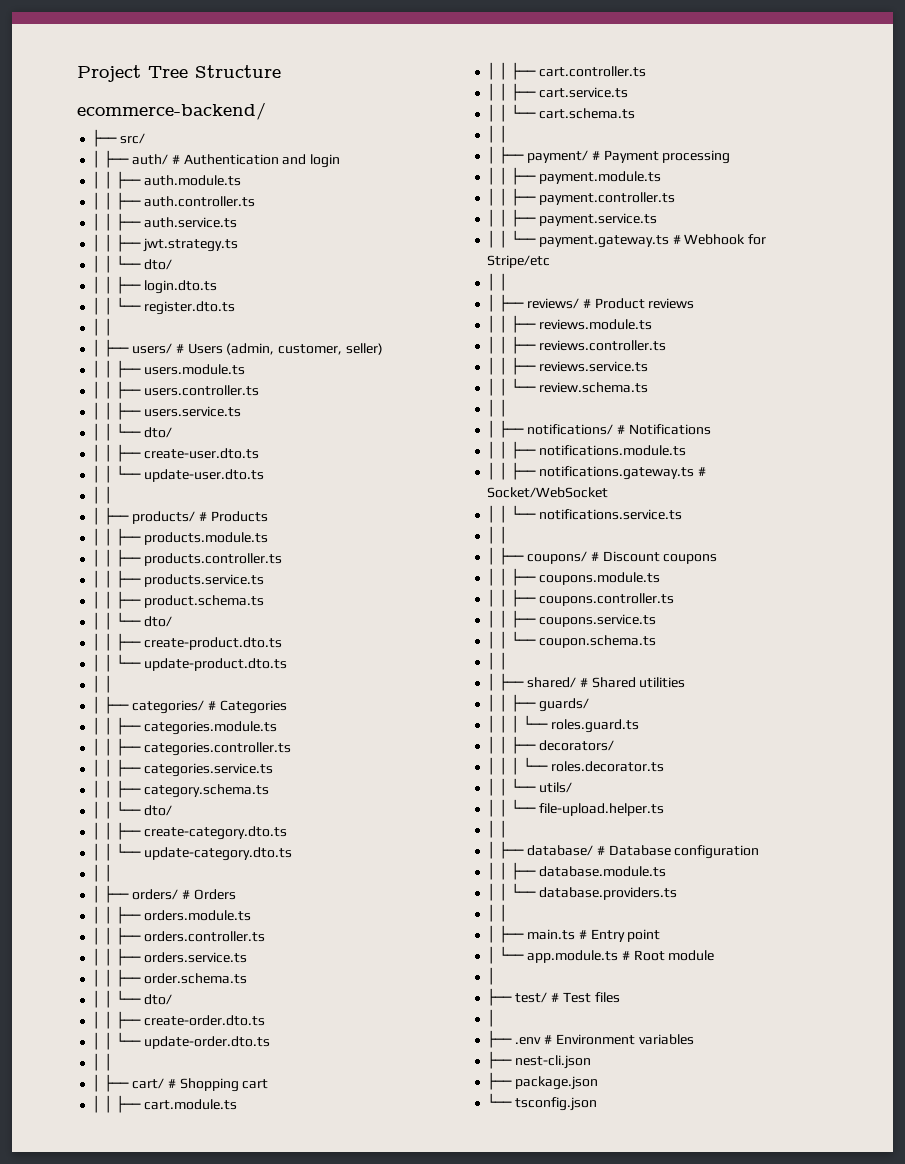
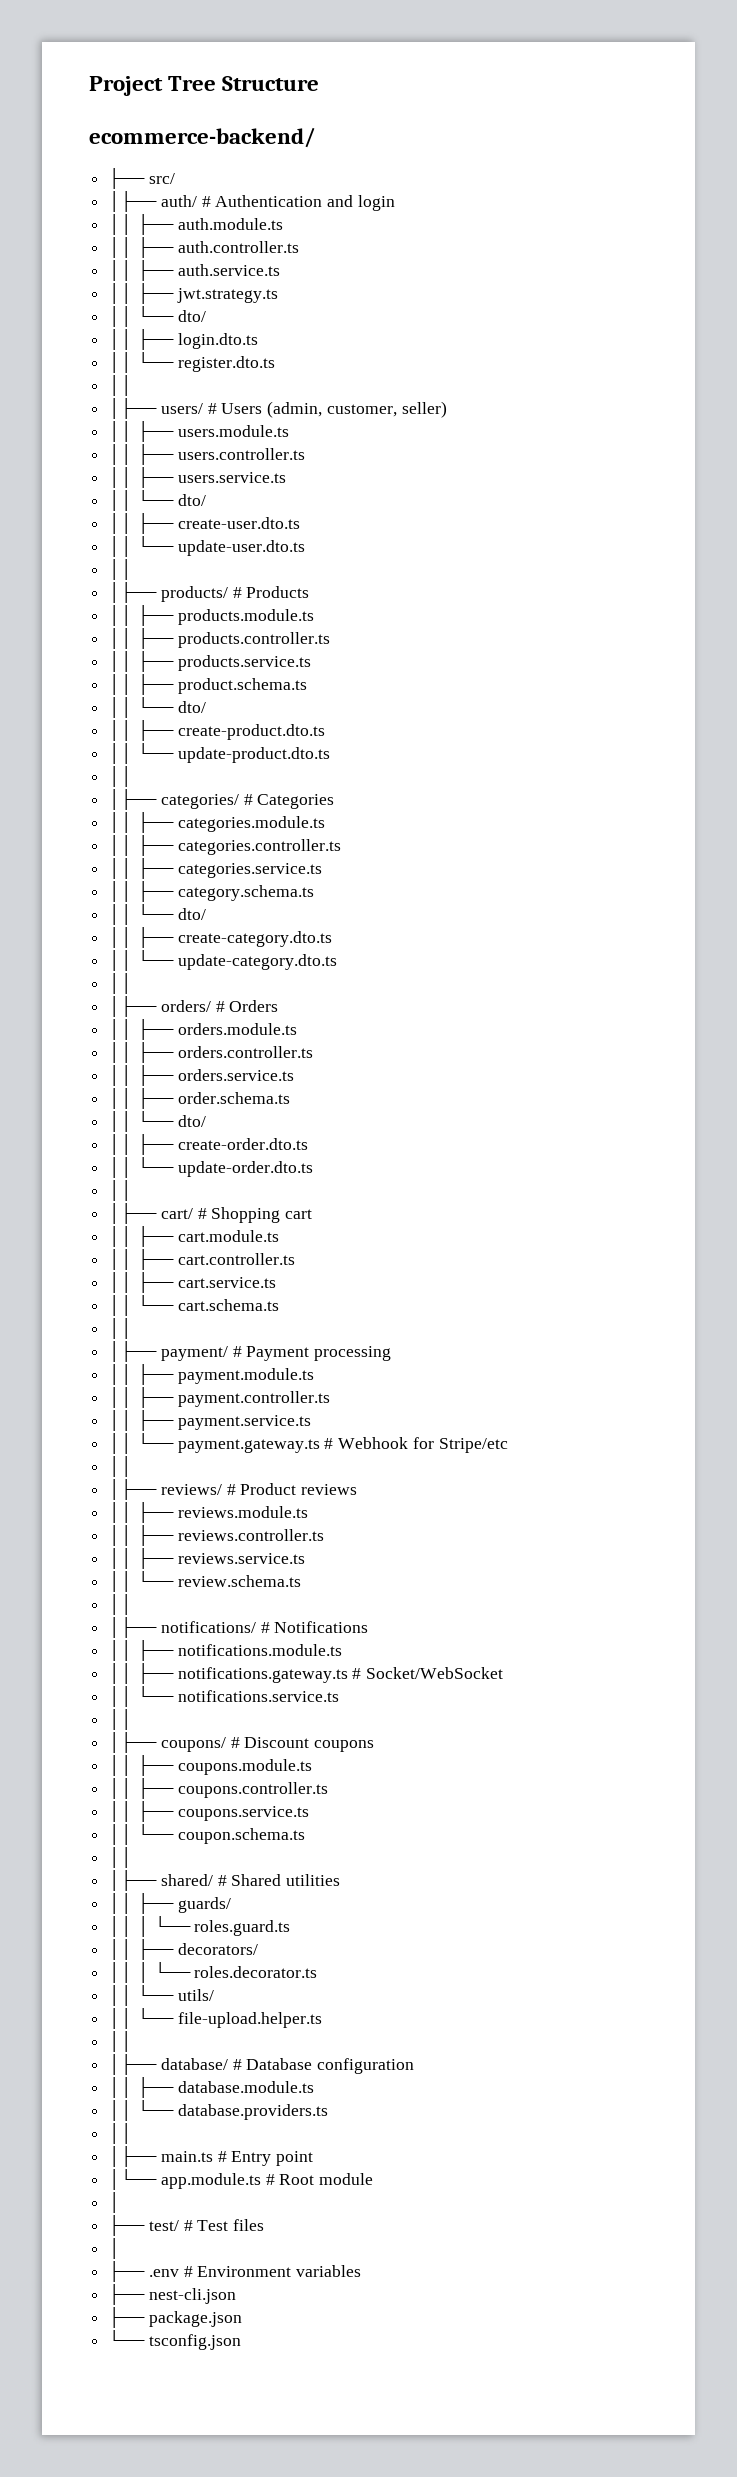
- │ ├── auth/ # Authentication and login
+ │├── auth/ # Authentication and login
- │ │ ├── auth.module.ts
+ ││ ├── auth.module.ts
- │ │ ├── auth.controller.ts
+ ││ ├── auth.controller.ts
- │ │ ├── auth.service.ts
+ ││ ├── auth.service.ts
- │ │ ├── jwt.strategy.ts
- │ │ └── dto/
- │ │ ├── login.dto.ts
+ ││ ├── jwt.strategy.ts
+ ││ └── dto/
+ ││ ├── login.dto.ts
- │ │ └── register.dto.ts
- │ │
- │ ├── users/ # Users (admin, customer, seller)
+ ││ └── register.dto.ts
+ ││
+ │├── users/ # Users (admin, customer, seller)
- │ │ ├── users.module.ts
+ ││ ├── users.module.ts
- │ │ ├── users.controller.ts
+ ││ ├── users.controller.ts
- │ │ ├── users.service.ts
- │ │ └── dto/
- │ │ ├── create-user.dto.ts
+ ││ ├── users.service.ts
+ ││ └── dto/
+ ││ ├── create-user.dto.ts
- │ │ └── update-user.dto.ts
- │ │
- │ ├── products/ # Products
+ ││ └── update-user.dto.ts
+ ││
+ │├── products/ # Products
- │ │ ├── products.module.ts
+ ││ ├── products.module.ts
- │ │ ├── products.controller.ts
+ ││ ├── products.controller.ts
- │ │ ├── products.service.ts
+ ││ ├── products.service.ts
- │ │ ├── product.schema.ts
- │ │ └── dto/
- │ │ ├── create-product.dto.ts
+ ││ ├── product.schema.ts
+ ││ └── dto/
+ ││ ├── create-product.dto.ts
- │ │ └── update-product.dto.ts
- │ │
- │ ├── categories/ # Categories
+ ││ └── update-product.dto.ts
+ ││
+ │├── categories/ # Categories
- │ │ ├── categories.module.ts
+ ││ ├── categories.module.ts
- │ │ ├── categories.controller.ts
+ ││ ├── categories.controller.ts
- │ │ ├── categories.service.ts
+ ││ ├── categories.service.ts
- │ │ ├── category.schema.ts
- │ │ └── dto/
- │ │ ├── create-category.dto.ts
+ ││ ├── category.schema.ts
+ ││ └── dto/
+ ││ ├── create-category.dto.ts
- │ │ └── update-category.dto.ts
- │ │
- │ ├── orders/ # Orders
+ ││ └── update-category.dto.ts
+ ││
+ │├── orders/ # Orders
- │ │ ├── orders.module.ts
+ ││ ├── orders.module.ts
- │ │ ├── orders.controller.ts
+ ││ ├── orders.controller.ts
- │ │ ├── orders.service.ts
+ ││ ├── orders.service.ts
- │ │ ├── order.schema.ts
- │ │ └── dto/
- │ │ ├── create-order.dto.ts
+ ││ ├── order.schema.ts
+ ││ └── dto/
+ ││ ├── create-order.dto.ts
- │ │ └── update-order.dto.ts
- │ │
- │ ├── cart/ # Shopping cart
+ ││ └── update-order.dto.ts
+ ││
+ │├── cart/ # Shopping cart
- │ │ ├── cart.module.ts
+ ││ ├── cart.module.ts
- │ │ ├── cart.controller.ts
+ ││ ├── cart.controller.ts
- │ │ ├── cart.service.ts
+ ││ ├── cart.service.ts
- │ │ └── cart.schema.ts
- │ │
- │ ├── payment/ # Payment processing
+ ││ └── cart.schema.ts
+ ││
+ │├── payment/ # Payment processing
- │ │ ├── payment.module.ts
+ ││ ├── payment.module.ts
- │ │ ├── payment.controller.ts
+ ││ ├── payment.controller.ts
- │ │ ├── payment.service.ts
+ ││ ├── payment.service.ts
- │ │ └── payment.gateway.ts # Webhook for Stripe/etc
- │ │
- │ ├── reviews/ # Product reviews
+ ││ └── payment.gateway.ts # Webhook for Stripe/etc
+ ││
+ │├── reviews/ # Product reviews
- │ │ ├── reviews.module.ts
+ ││ ├── reviews.module.ts
- │ │ ├── reviews.controller.ts
+ ││ ├── reviews.controller.ts
- │ │ ├── reviews.service.ts
+ ││ ├── reviews.service.ts
- │ │ └── review.schema.ts
- │ │
- │ ├── notifications/ # Notifications
+ ││ └── review.schema.ts
+ ││
+ │├── notifications/ # Notifications
- │ │ ├── notifications.module.ts
+ ││ ├── notifications.module.ts
- │ │ ├── notifications.gateway.ts # Socket/WebSocket
+ ││ ├── notifications.gateway.ts # Socket/WebSocket
- │ │ └── notifications.service.ts
- │ │
- │ ├── coupons/ # Discount coupons
+ ││ └── notifications.service.ts
+ ││
+ │├── coupons/ # Discount coupons
- │ │ ├── coupons.module.ts
+ ││ ├── coupons.module.ts
- │ │ ├── coupons.controller.ts
+ ││ ├── coupons.controller.ts
- │ │ ├── coupons.service.ts
+ ││ ├── coupons.service.ts
- │ │ └── coupon.schema.ts
- │ │
- │ ├── shared/ # Shared utilities
+ ││ └── coupon.schema.ts
+ ││
+ │├── shared/ # Shared utilities
- │ │ ├── guards/
+ ││ ├── guards/
- │ │ │ └── roles.guard.ts
+ ││ │ └── roles.guard.ts
- │ │ ├── decorators/
+ ││ ├── decorators/
- │ │ │ └── roles.decorator.ts
+ ││ │ └── roles.decorator.ts
- │ │ └── utils/
+ ││ └── utils/
- │ │ └── file-upload.helper.ts
- │ │
- │ ├── database/ # Database configuration
+ ││ └── file-upload.helper.ts
+ ││
+ │├── database/ # Database configuration
- │ │ ├── database.module.ts
+ ││ ├── database.module.ts
- │ │ └── database.providers.ts
- │ │
- │ ├── main.ts # Entry point
+ ││ └── database.providers.ts
+ ││
+ │├── main.ts # Entry point
- │ └── app.module.ts # Root module
+ │└── app.module.ts # Root module

